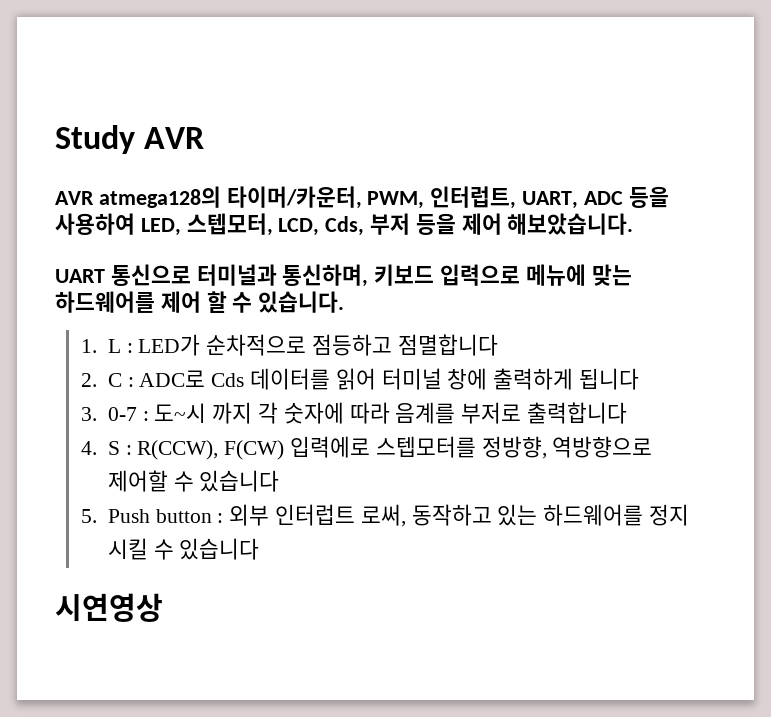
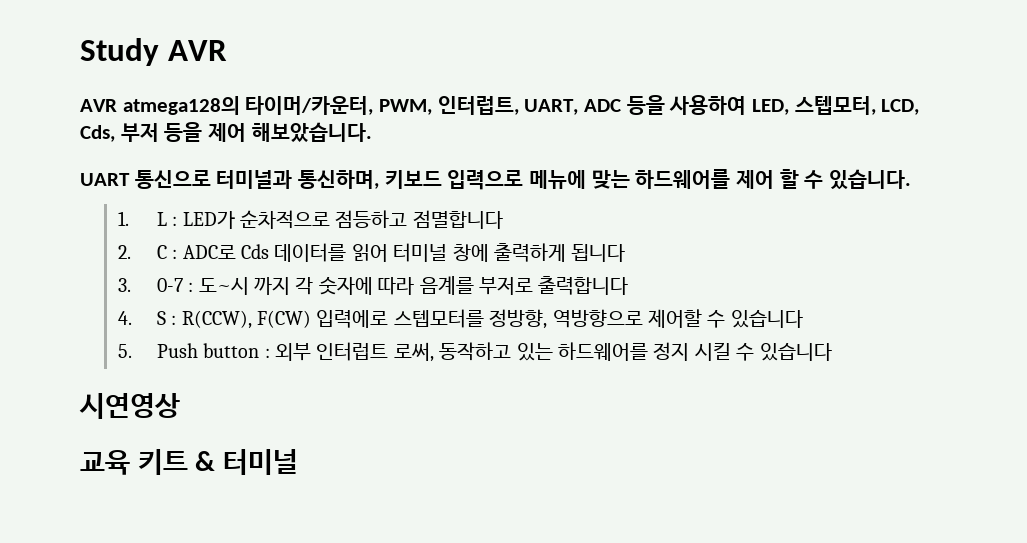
+ 교육 키트 & 터미널

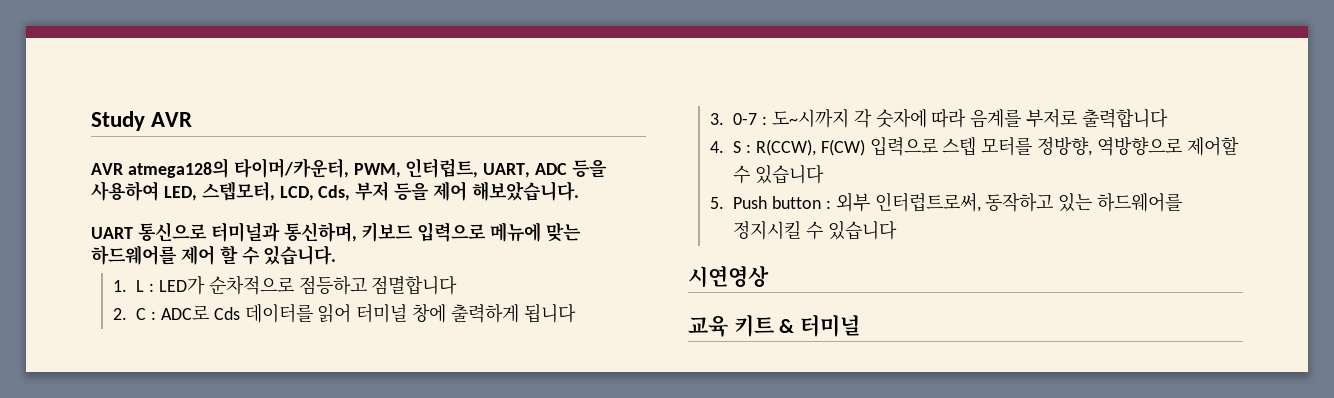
- 3. 0-7 : 도~시 까지 각 숫자에 따라 음계를 부저로 출력합니다
+ 3. 0-7 : 도~시까지 각 숫자에 따라 음계를 부저로 출력합니다
- 4. S : R(CCW), F(CW) 입력에로 스텝모터를 정방향, 역방향으로 제어할 수 있습니다
+ 4. S : R(CCW), F(CW) 입력으로 스텝 모터를 정방향, 역방향으로 제어할 수 있습니다
- 5. Push button : 외부 인터럽트 로써, 동작하고 있는 하드웨어를 정지 시킬 수 있습니다
+ 5. Push button : 외부 인터럽트로써, 동작하고 있는 하드웨어를 정지시킬 수 있습니다

